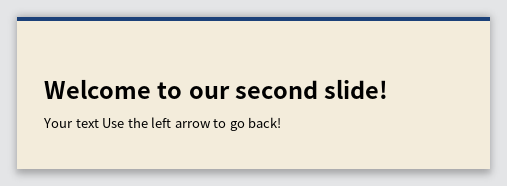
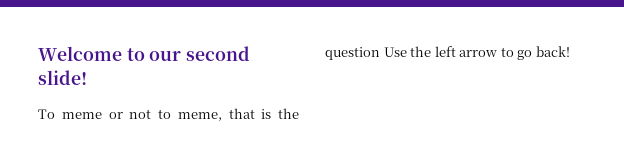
- Your text Use the left arrow to go back!
+ To meme or not to meme, that is the question Use the left arrow to go back!

